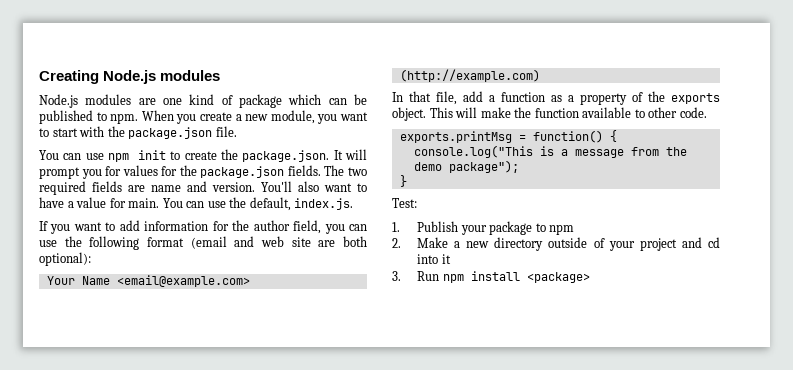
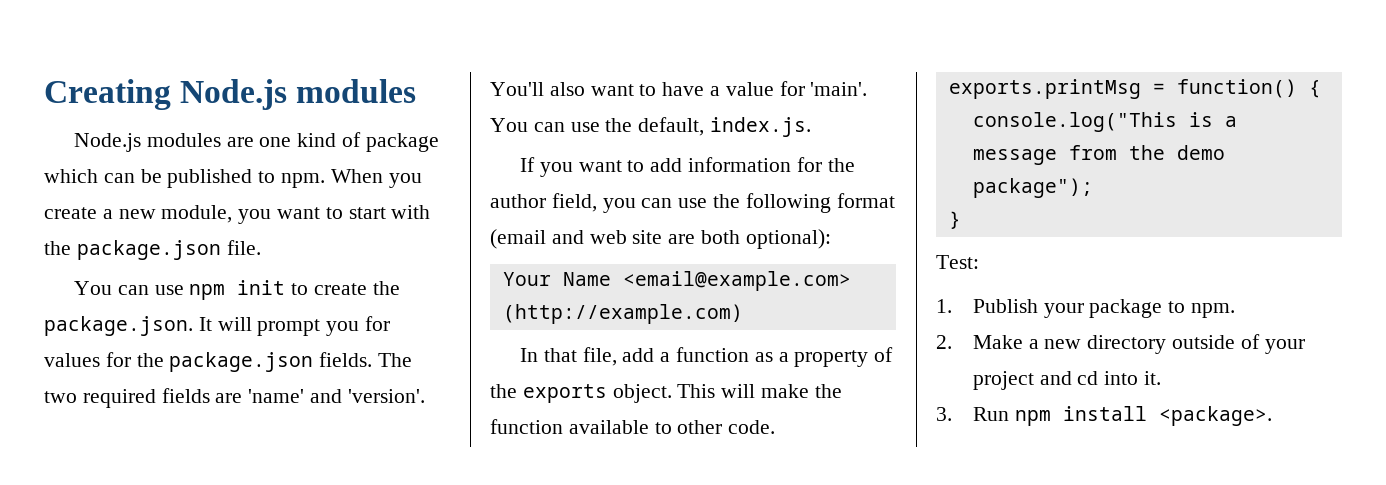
- The two required fields are name and version.
+ The two required fields are 'name' and 'version'.
- You'll also want to have a value for main.
+ You'll also want to have a value for 'main'.
- 1. Publish your package to npm
+ 1. Publish your package to npm.
- 2. Make a new directory outside of your project and cd into it
+ 2. Make a new directory outside of your project and cd into it.
- 3. Run npm install <package>
+ 3. Run npm install <package>.

